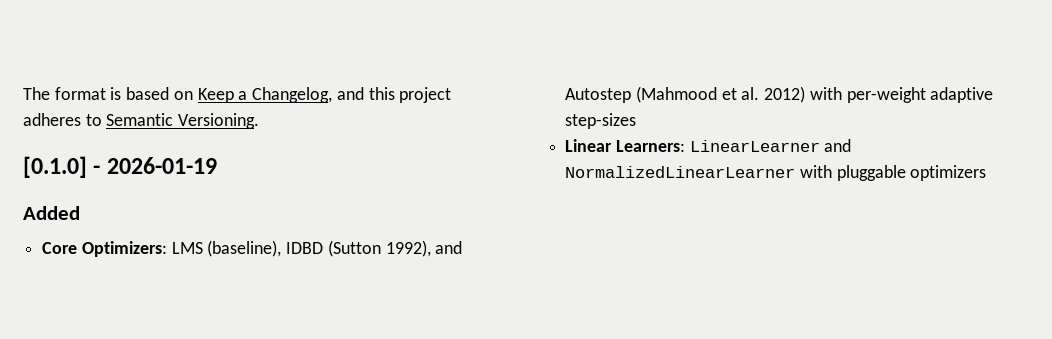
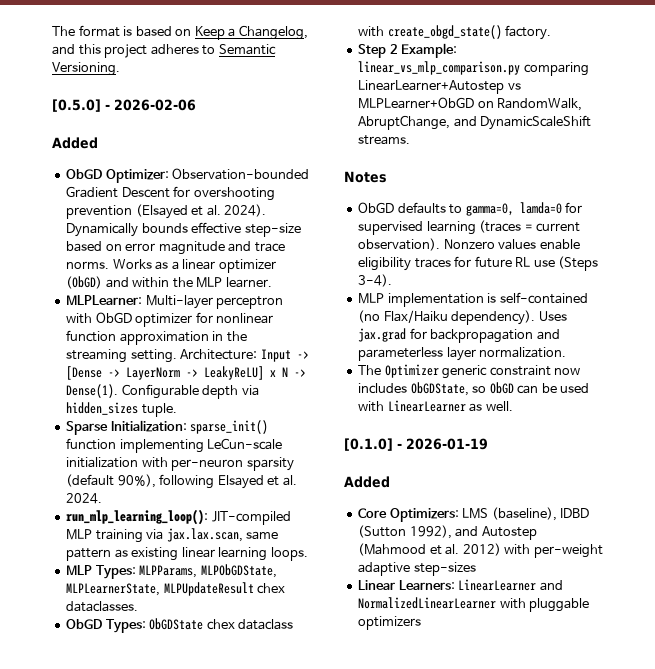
+ [0.5.0] - 2026-02-06
+ Added
+ ObGD Optimizer: Observation-bounded Gradient Descent for overshooting prevention (Elsayed et al. 2024). Dynamically bounds effective step-size based on error magnitude and trace norms. Works as a linear optimizer (ObGD) and within the MLP learner.
+ MLPLearner: Multi-layer perceptron with ObGD optimizer for nonlinear function approximation in the streaming setting. Architecture: Input -> [Dense -> LayerNorm -> LeakyReLU] x N -> Dense(1). Configurable depth via hidden_sizes tuple.
+ Sparse Initialization: sparse_init() function implementing LeCun-scale initialization with per-neuron sparsity (default 90%), following Elsayed et al. 2024.
+ run_mlp_learning_loop(): JIT-compiled MLP training via jax.lax.scan, same pattern as existing linear learning loops.
+ MLP Types: MLPParams, MLPObGDState, MLPLearnerState, MLPUpdateResult chex dataclasses.
+ ObGD Types: ObGDState chex dataclass with create_obgd_state() factory.
+ Step 2 Example: linear_vs_mlp_comparison.py comparing LinearLearner+Autostep vs MLPLearner+ObGD on RandomWalk, AbruptChange, and DynamicScaleShift streams.
+ Notes
+ ObGD defaults to gamma=0, lamda=0 for supervised learning (traces = current observation). Nonzero values enable eligibility traces for future RL use (Steps 3-4).
+ MLP implementation is self-contained (no Flax/Haiku dependency). Uses jax.grad for backpropagation and parameterless layer normalization.
+ The Optimizer generic constraint now includes ObGDState, so ObGD can be used with LinearLearner as well.

